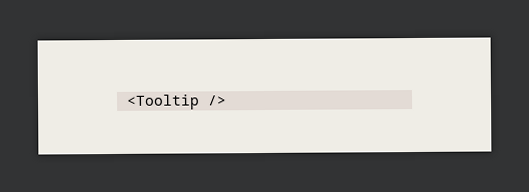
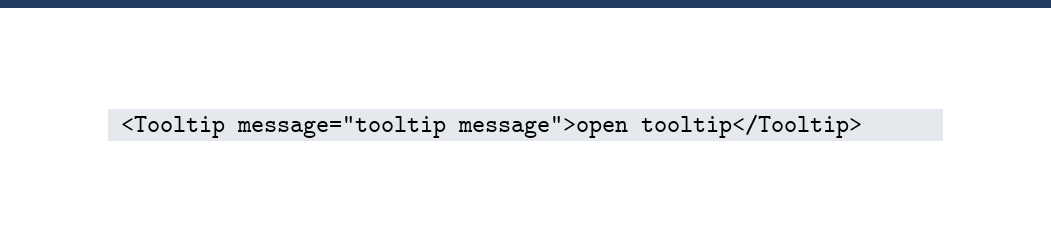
- <Tooltip />
+ <Tooltip message="tooltip message">open tooltip</Tooltip>

